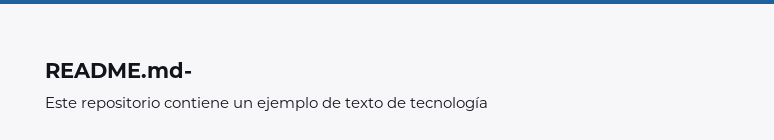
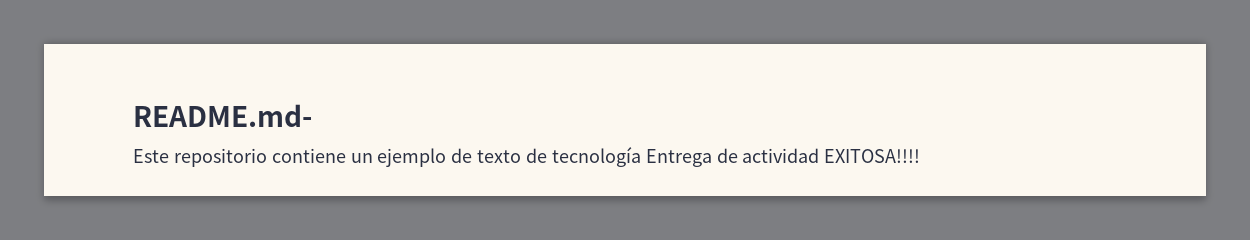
- Este repositorio contiene un ejemplo de texto de tecnología
+ Este repositorio contiene un ejemplo de texto de tecnología Entrega de actividad EXITOSA!!!!

